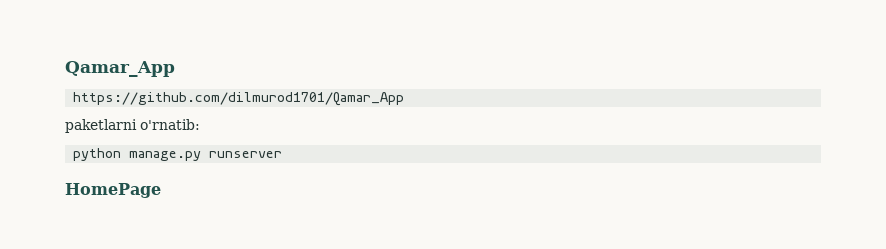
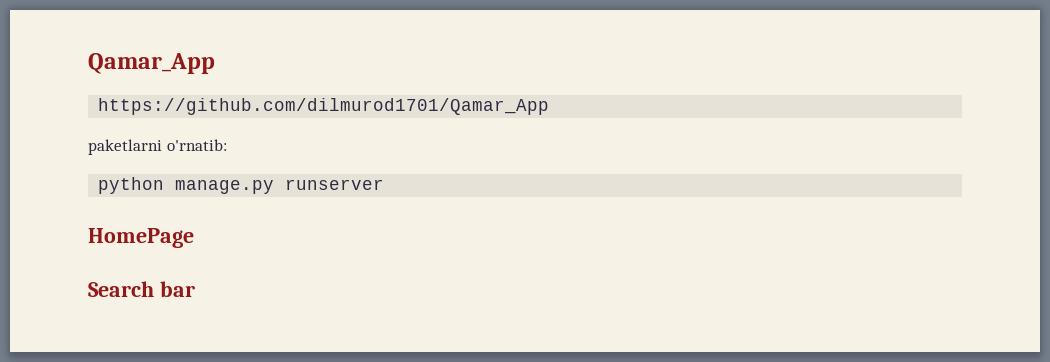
+ Search bar

